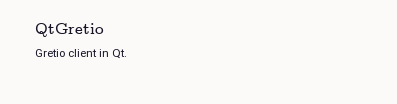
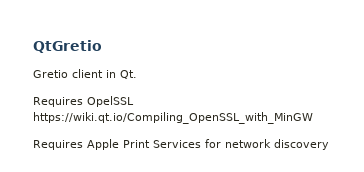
+ Requires OpelSSL https://wiki.qt.io/Compiling_OpenSSL_with_MinGW
+ Requires Apple Print Services for network discovery

